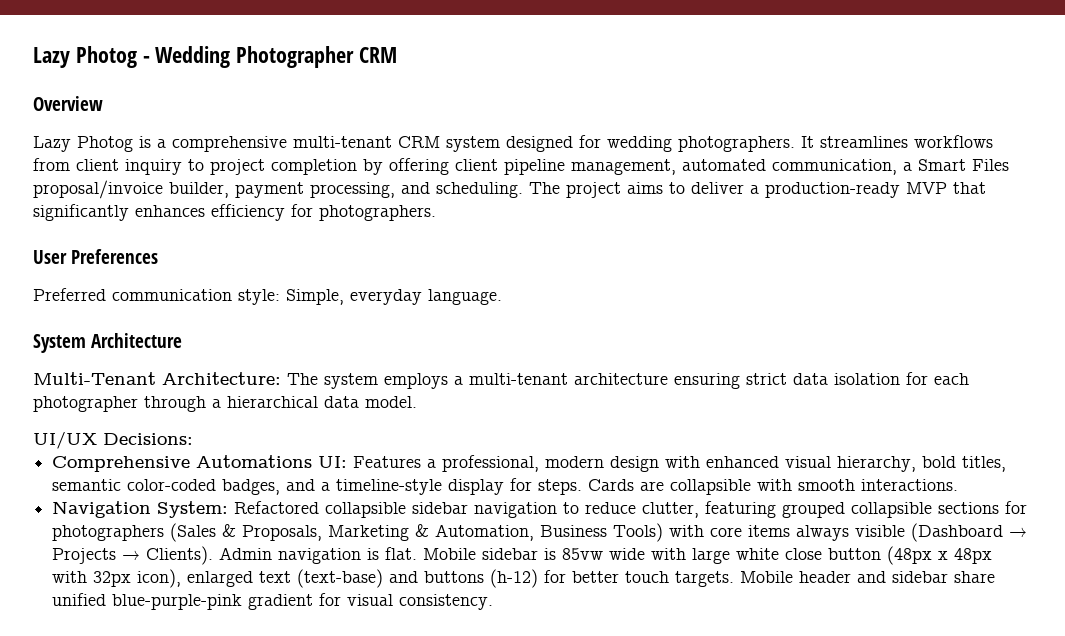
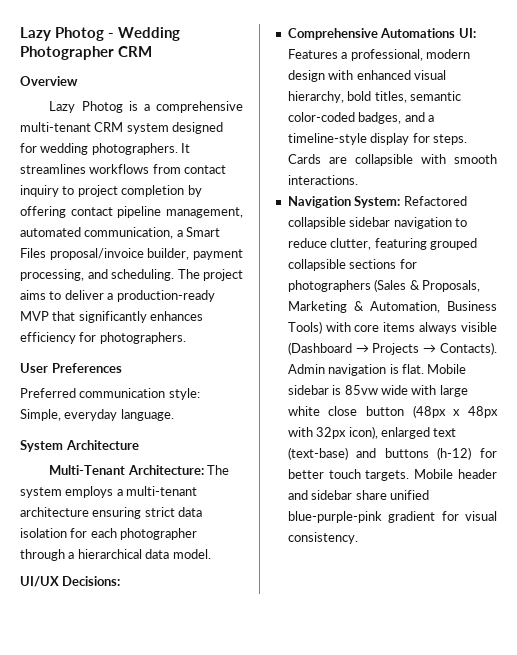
- It streamlines workflows from client inquiry to project completion by offering client pipeline management, automated communication, a Smart Files proposal/invoice builder, payment processing, and scheduling.
+ It streamlines workflows from contact inquiry to project completion by offering contact pipeline management, automated communication, a Smart Files proposal/invoice builder, payment processing, and scheduling.
- Navigation System: Refactored collapsible sidebar navigation to reduce clutter, featuring grouped collapsible sections for photographers (Sales & Proposals, Marketing & Automation, Business Tools) with core items always visible (Dashboard → Projects → Clients).
+ Navigation System: Refactored collapsible sidebar navigation to reduce clutter, featuring grouped collapsible sections for photographers (Sales & Proposals, Marketing & Automation, Business Tools) with core items always visible (Dashboard → Projects → Contacts).

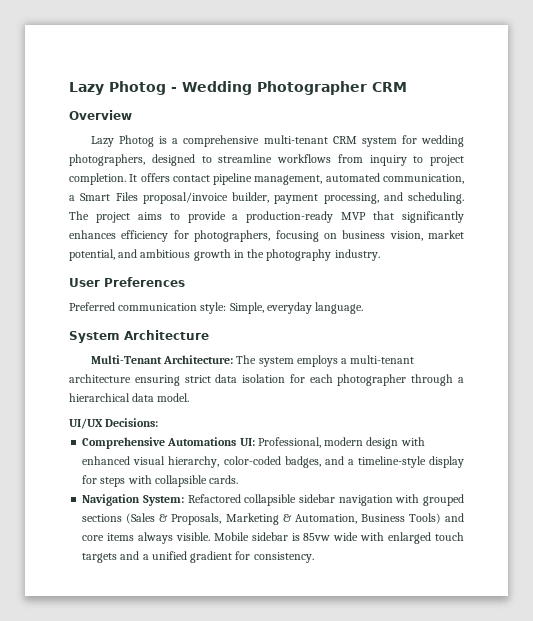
- Lazy Photog is a comprehensive multi-tenant CRM system designed for wedding photographers. It streamlines workflows from contact inquiry to project completion by offering contact pipeline management, automated communication, a Smart Files proposal/invoice builder, payment processing, and scheduling.
+ Lazy Photog is a comprehensive multi-tenant CRM system for wedding photographers, designed to streamline workflows from inquiry to project completion. It offers contact pipeline management, automated communication, a Smart Files proposal/invoice builder, payment processing, and scheduling.
- The project aims to deliver a production-ready MVP that significantly enhances efficiency for photographers.
+ The project aims to provide a production-ready MVP that significantly enhances efficiency for photographers, focusing on business vision, market potential, and ambitious growth in the photography industry.
- Comprehensive Automations UI: Features a professional, modern design with enhanced visual hierarchy, bold titles, semantic color-coded badges, and a timeline-style display for steps. Cards are collapsible with smooth interactions.
+ Comprehensive Automations UI: Professional, modern design with enhanced visual hierarchy, color-coded badges, and a timeline-style display for steps with collapsible cards.
- Navigation System: Refactored collapsible sidebar navigation to reduce clutter, featuring grouped collapsible sections for photographers (Sales & Proposals, Marketing & Automation, Business Tools) with core items always visible (Dashboard → Projects → Contacts). Admin navigation is flat.
+ Navigation System: Refactored collapsible sidebar navigation with grouped sections (Sales & Proposals, Marketing & Automation, Business Tools) and core items always visible.
- Mobile sidebar is 85vw wide with large white close button (48px x 48px with 32px icon), enlarged text (text-base) and buttons (h-12) for better touch targets. Mobile header and sidebar share unified blue-purple-pink gradient for visual consistency.
+ Mobile sidebar is 85vw wide with enlarged touch targets and a unified gradient for consistency.

